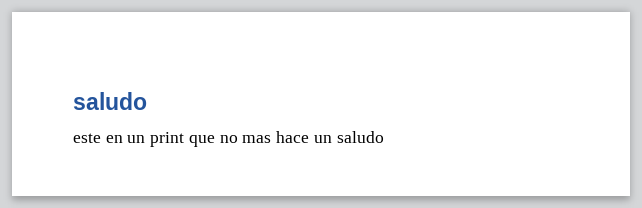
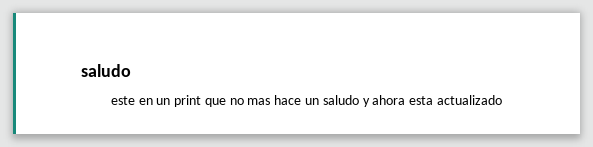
- este en un print que no mas hace un saludo
+ este en un print que no mas hace un saludo y ahora esta actualizado

